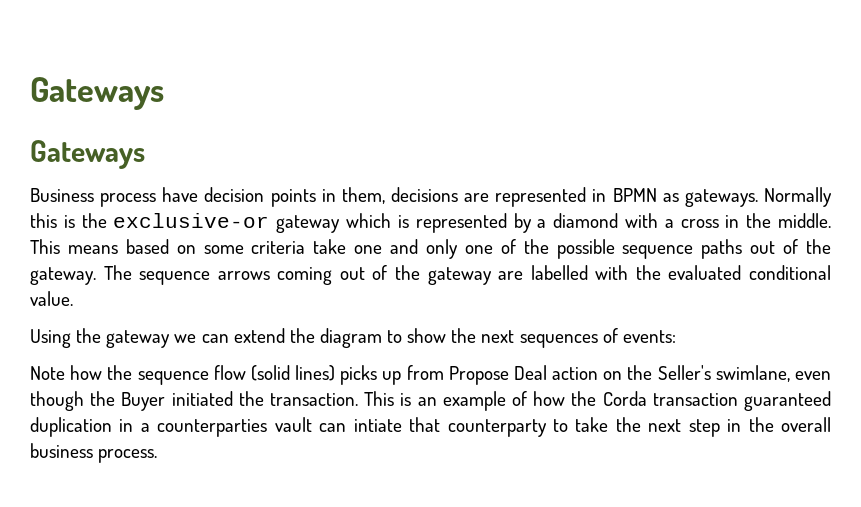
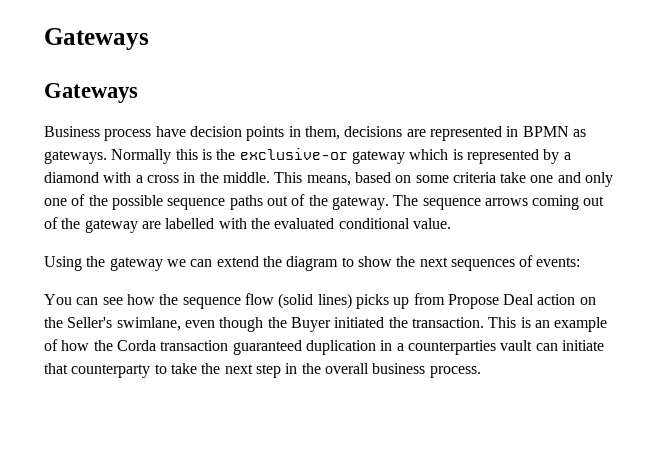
- This means based on some criteria take one and only one of the possible sequence paths out of the gateway.
+ This means, based on some criteria take one and only one of the possible sequence paths out of the gateway.
- Note how the sequence flow (solid lines) picks up from Propose Deal action on the Seller's swimlane, even though the Buyer initiated the transaction.
+ You can see how the sequence flow (solid lines) picks up from Propose Deal action on the Seller's swimlane, even though the Buyer initiated the transaction.
- This is an example of how the Corda transaction guaranteed duplication in a counterparties vault can intiate that counterparty to take the next step in the overall business process.
+ This is an example of how the Corda transaction guaranteed duplication in a counterparties vault can initiate that counterparty to take the next step in the overall business process.

